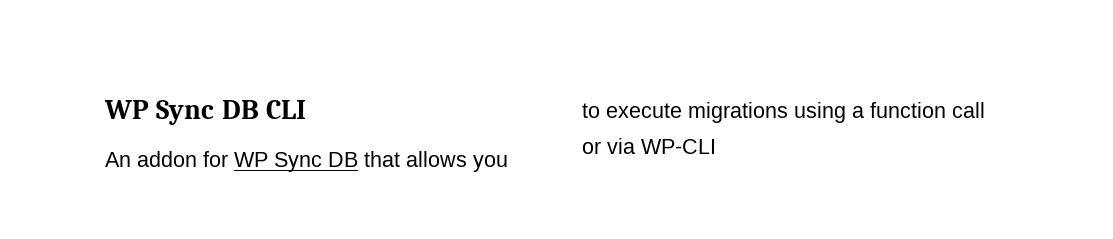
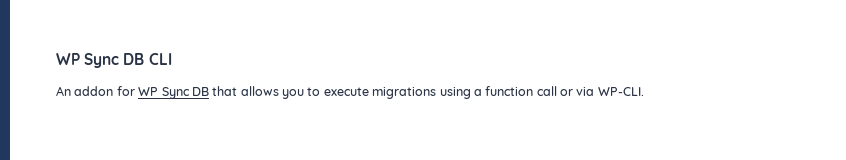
- An addon for WP Sync DB that allows you to execute migrations using a function call or via WP-CLI
+ An addon for WP Sync DB that allows you to execute migrations using a function call or via WP-CLI.

